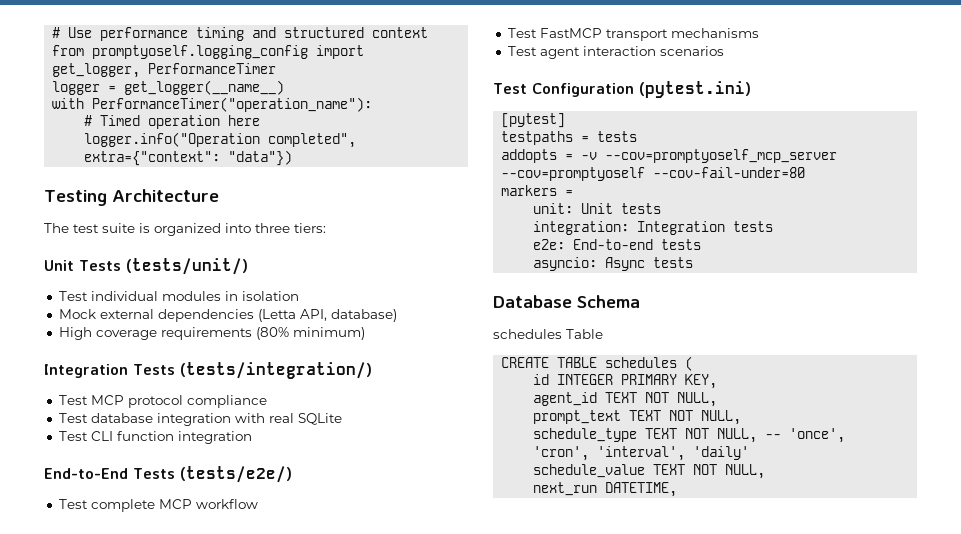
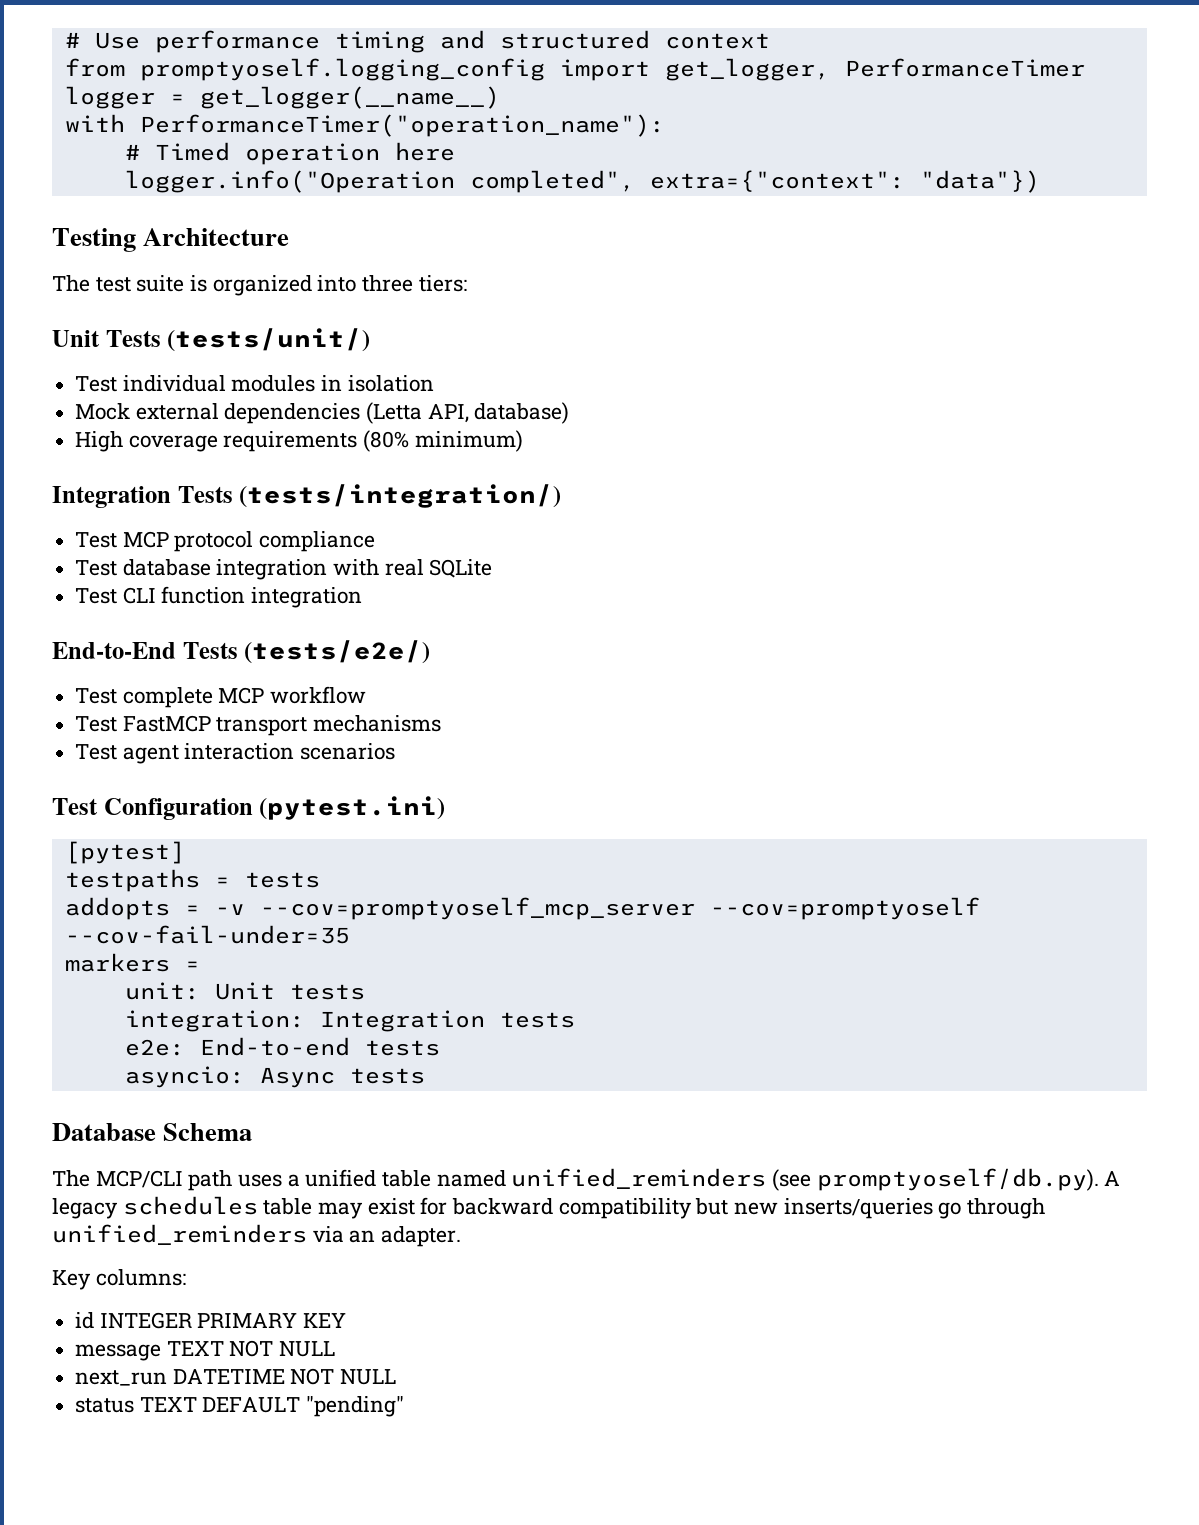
- addopts = -v --cov=promptyoself_mcp_server --cov=promptyoself --cov-fail-under=80
+ addopts = -v --cov=promptyoself_mcp_server --cov=promptyoself --cov-fail-under=35
- schedules Table
- CREATE TABLE schedules (
- id INTEGER PRIMARY KEY,
- agent_id TEXT NOT NULL,
- prompt_text TEXT NOT NULL,
- schedule_type TEXT NOT NULL, -- 'once', 'cron', 'interval', 'daily'
- schedule_value TEXT NOT NULL,
- next_run DATETIME,
+ The MCP/CLI path uses a unified table named unified_reminders (see promptyoself/db.py). A legacy schedules table may exist for backward compatibility but new inserts/queries go through unified_reminders via an adapter.
+ Key columns:
+ id INTEGER PRIMARY KEY
+ message TEXT NOT NULL
+ next_run DATETIME NOT NULL
+ status TEXT DEFAULT "pending"

